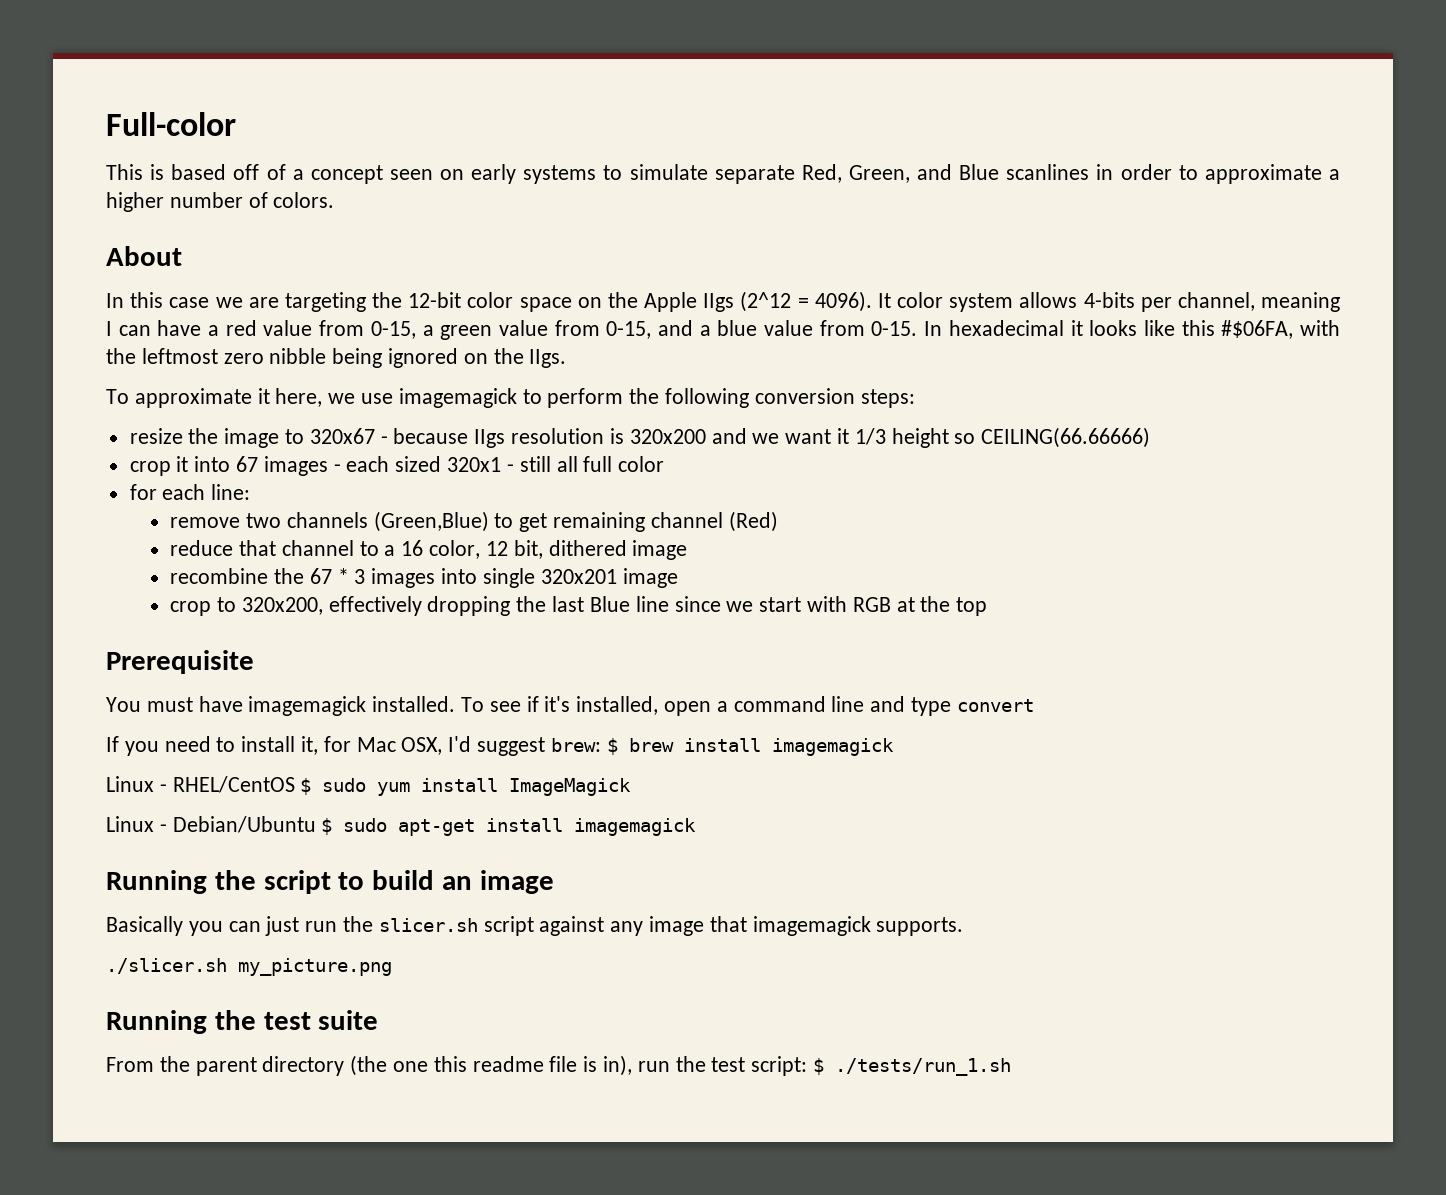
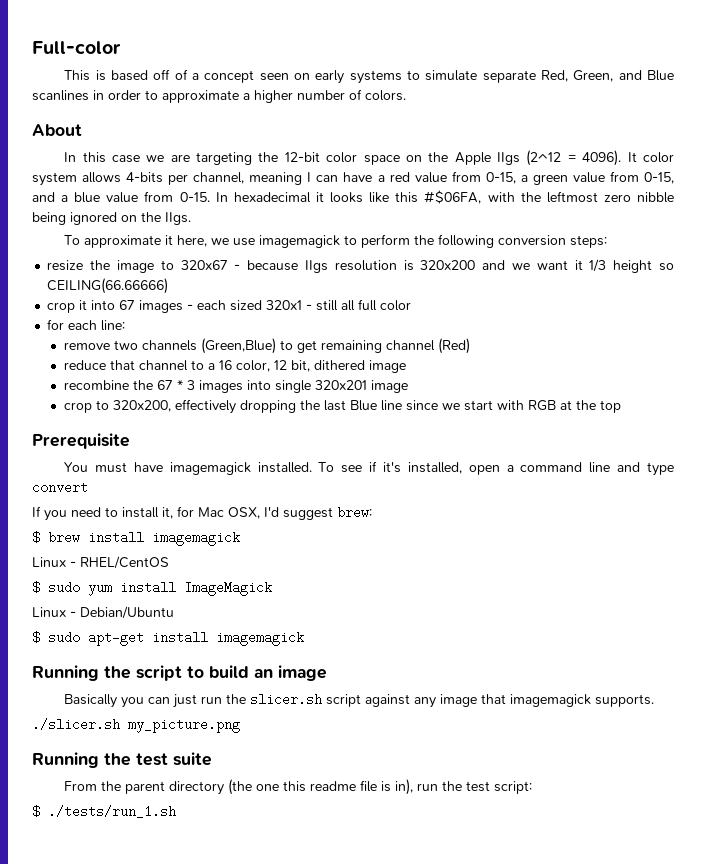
- If you need to install it, for Mac OSX, I'd suggest brew: $ brew install imagemagick
+ If you need to install it, for Mac OSX, I'd suggest brew:
+ $ brew install imagemagick
- Linux - RHEL/CentOS $ sudo yum install ImageMagick
+ Linux - RHEL/CentOS
+ $ sudo yum install ImageMagick
- Linux - Debian/Ubuntu $ sudo apt-get install imagemagick
+ Linux - Debian/Ubuntu
+ $ sudo apt-get install imagemagick
- From the parent directory (the one this readme file is in), run the test script: $ ./tests/run_1.sh
+ From the parent directory (the one this readme file is in), run the test script:
+ $ ./tests/run_1.sh

